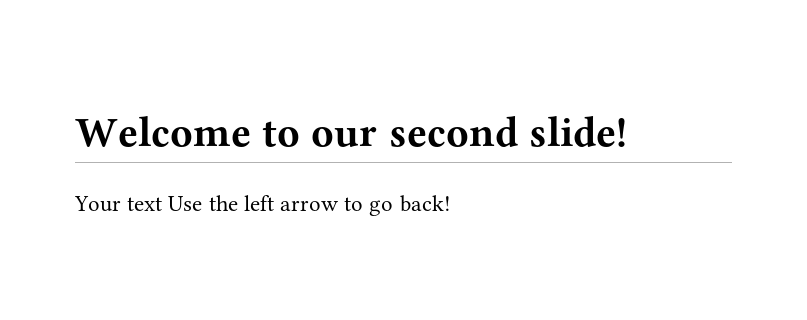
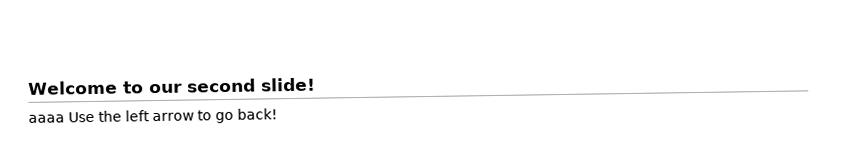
- Your text Use the left arrow to go back!
+ aaaa Use the left arrow to go back!

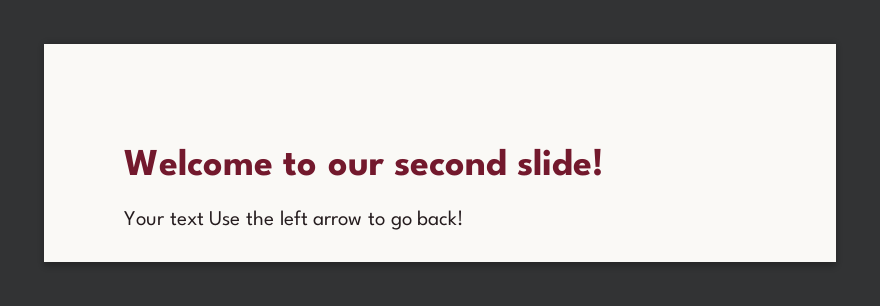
- aaaa Use the left arrow to go back!
+ Your text Use the left arrow to go back!

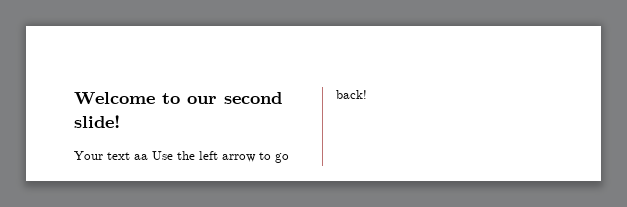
- Your text Use the left arrow to go back!
+ Your text aa Use the left arrow to go back!

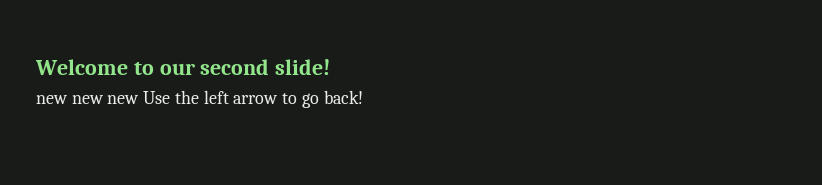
- Your text aa Use the left arrow to go back!
+ new new new Use the left arrow to go back!

